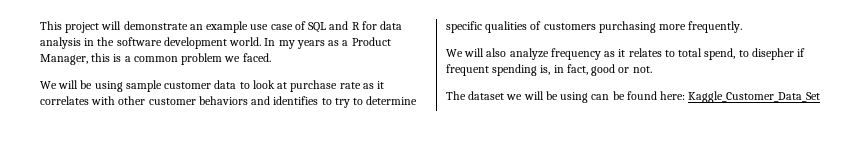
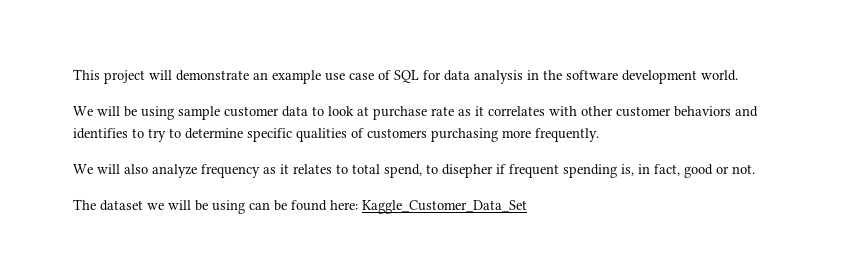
- This project will demonstrate an example use case of SQL and R for data analysis in the software development world. In my years as a Product Manager, this is a common problem we faced.
+ This project will demonstrate an example use case of SQL for data analysis in the software development world.

